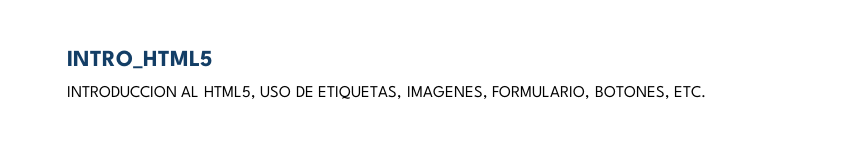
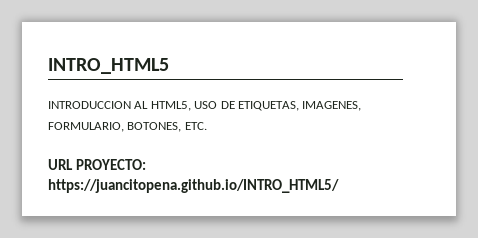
+ URL PROYECTO: https://juancitopena.github.io/INTRO_HTML5/

